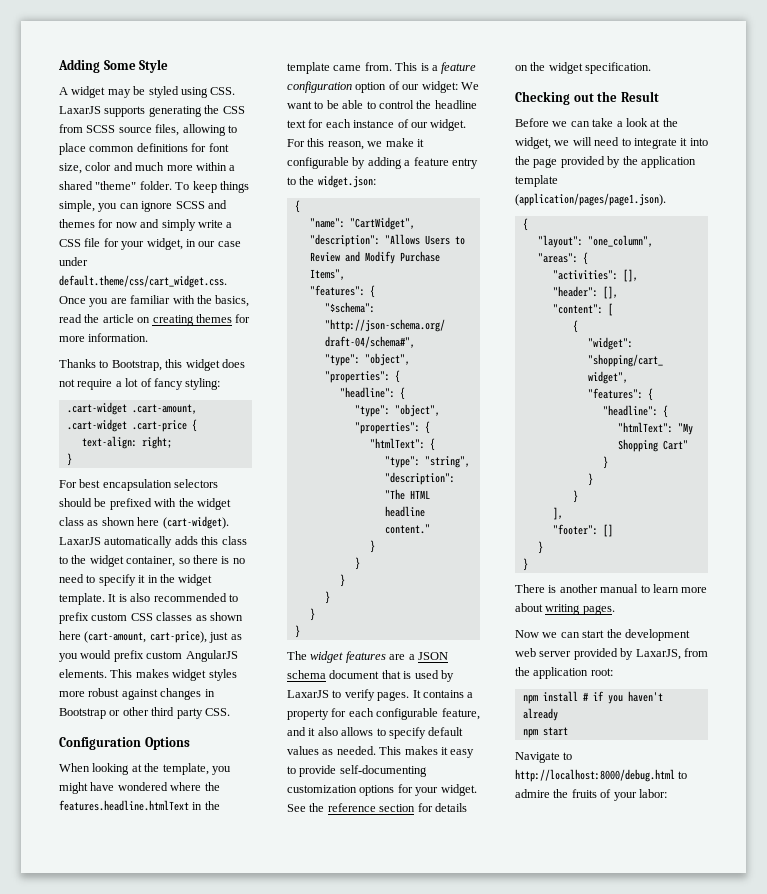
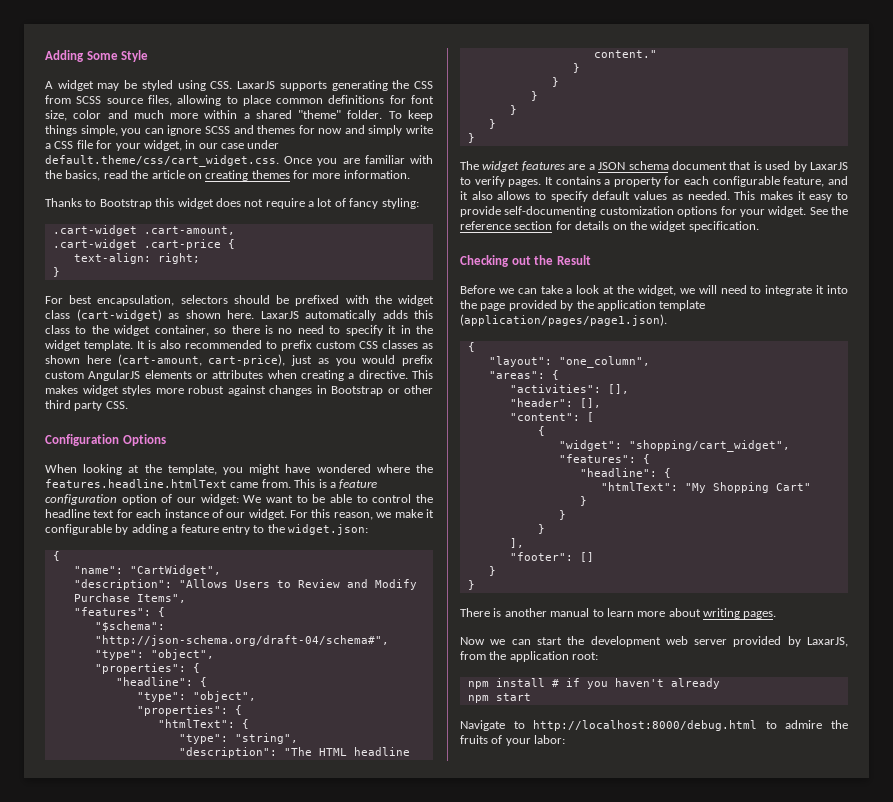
- Thanks to Bootstrap, this widget does not require a lot of fancy styling:
+ Thanks to Bootstrap this widget does not require a lot of fancy styling:
- For best encapsulation selectors should be prefixed with the widget class as shown here (cart-widget).
+ For best encapsulation, selectors should be prefixed with the widget class (cart-widget) as shown here.
- It is also recommended to prefix custom CSS classes as shown here (cart-amount, cart-price), just as you would prefix custom AngularJS elements.
+ It is also recommended to prefix custom CSS classes as shown here (cart-amount, cart-price), just as you would prefix custom AngularJS elements or attributes when creating a directive.
- When looking at the template, you might have wondered where the features.headline.htmlText in the template came from.
+ When looking at the template, you might have wondered where the features.headline.htmlText came from.

